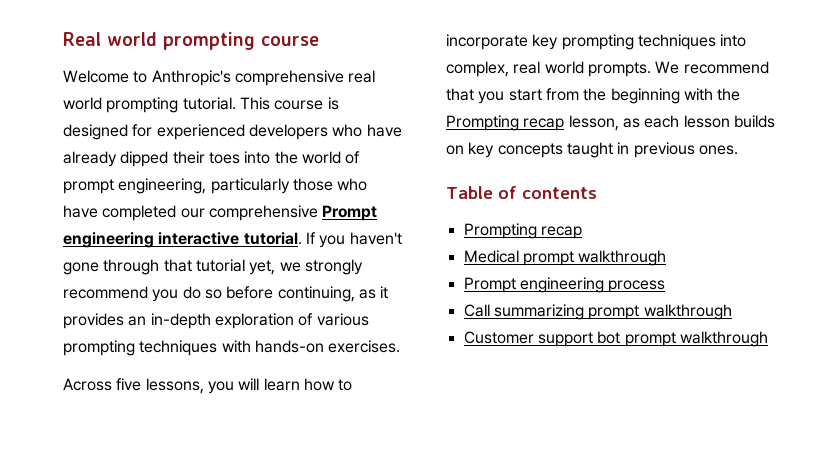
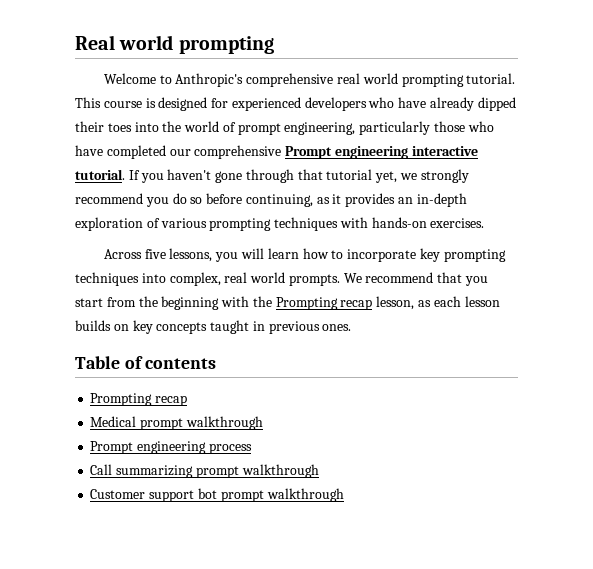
- Real world prompting course
+ Real world prompting

